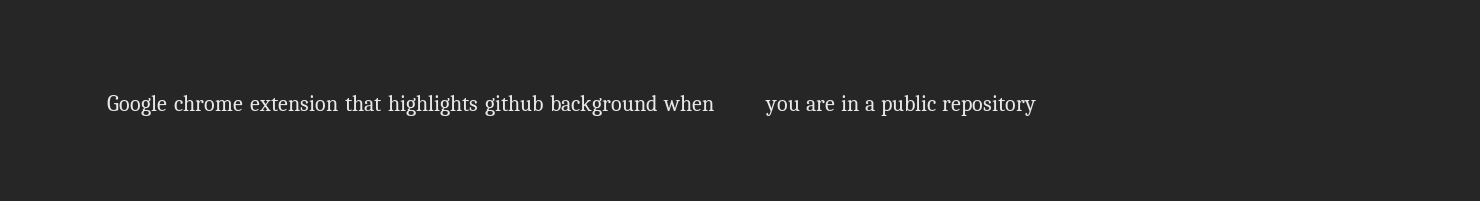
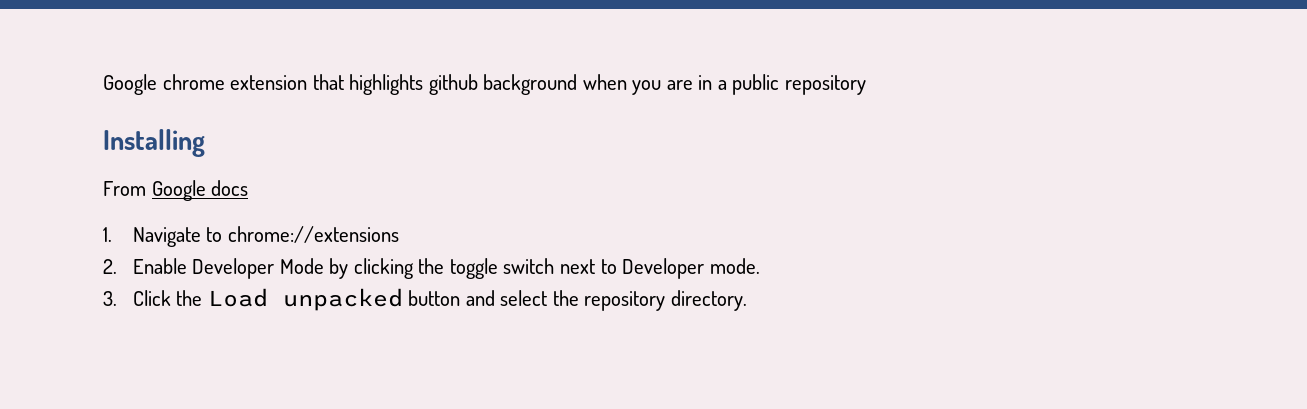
+ Installing
+ From Google docs
+ 1. Navigate to chrome://extensions
+ 2. Enable Developer Mode by clicking the toggle switch next to Developer mode.
+ 3. Click the Load unpacked button and select the repository directory.

